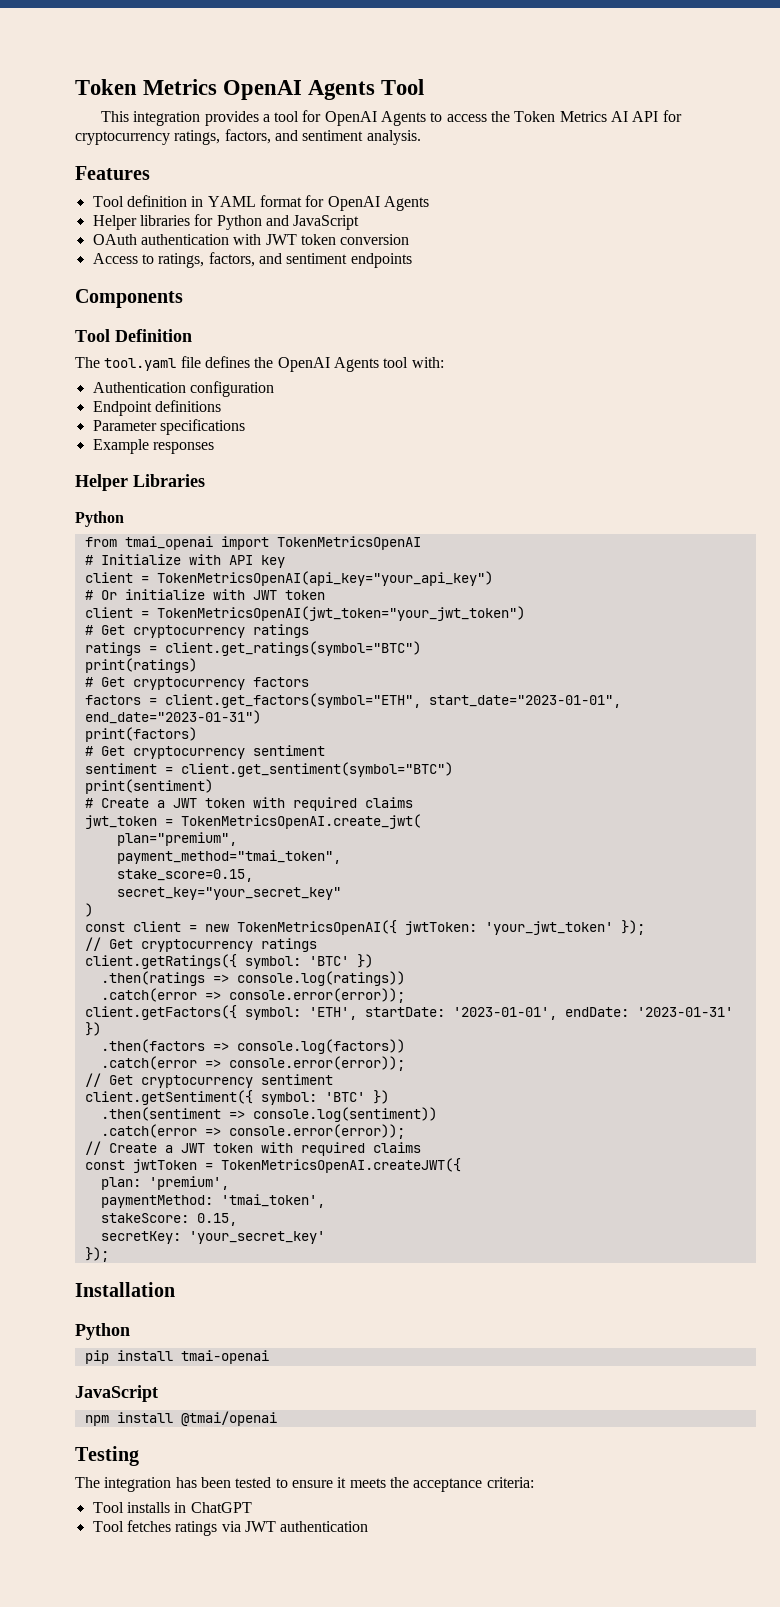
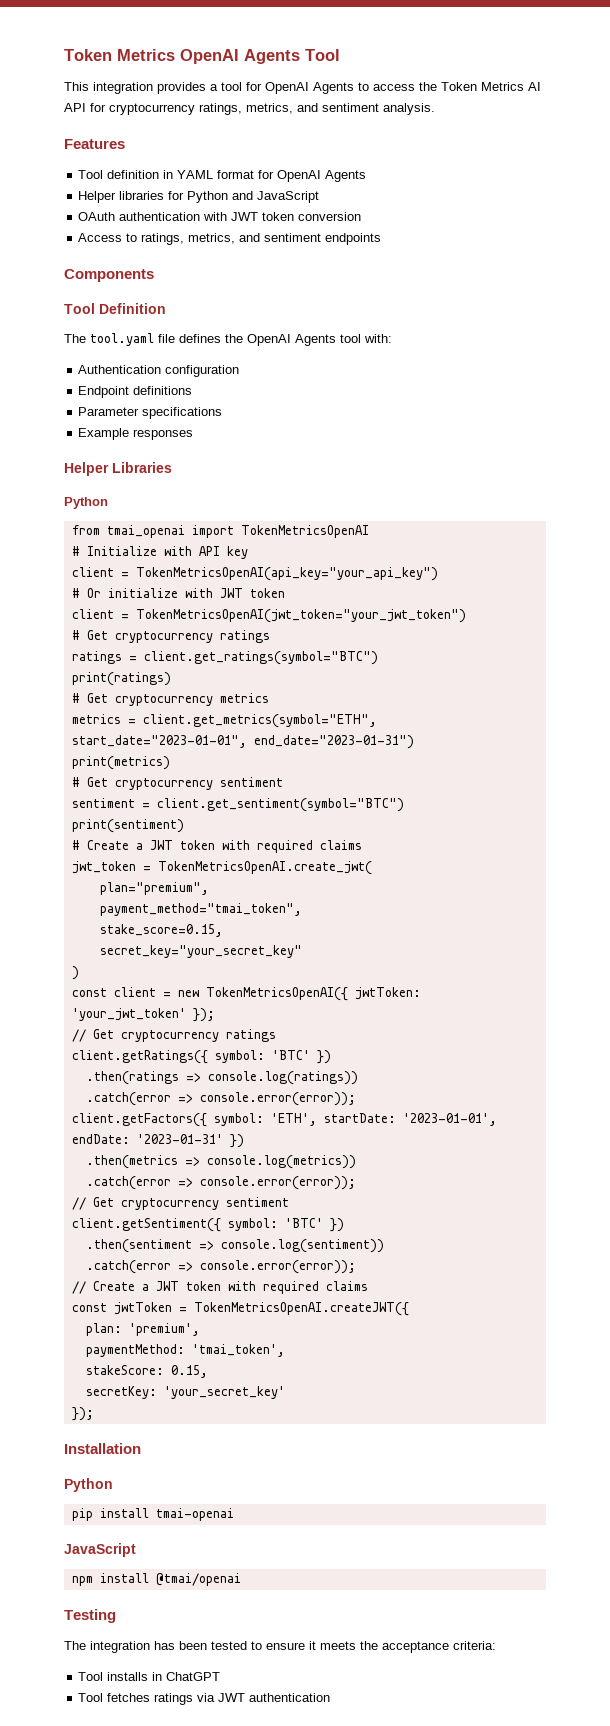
- This integration provides a tool for OpenAI Agents to access the Token Metrics AI API for cryptocurrency ratings, factors, and sentiment analysis.
+ This integration provides a tool for OpenAI Agents to access the Token Metrics AI API for cryptocurrency ratings, metrics, and sentiment analysis.
- Access to ratings, factors, and sentiment endpoints
+ Access to ratings, metrics, and sentiment endpoints
- # Get cryptocurrency factors
- factors = client.get_factors(symbol="ETH", start_date="2023-01-01", end_date="2023-01-31")
+ # Get cryptocurrency metrics
+ metrics = client.get_metrics(symbol="ETH", start_date="2023-01-01", end_date="2023-01-31")
- print(factors)
+ print(metrics)
- .then(factors => console.log(factors))
+ .then(metrics => console.log(metrics))

